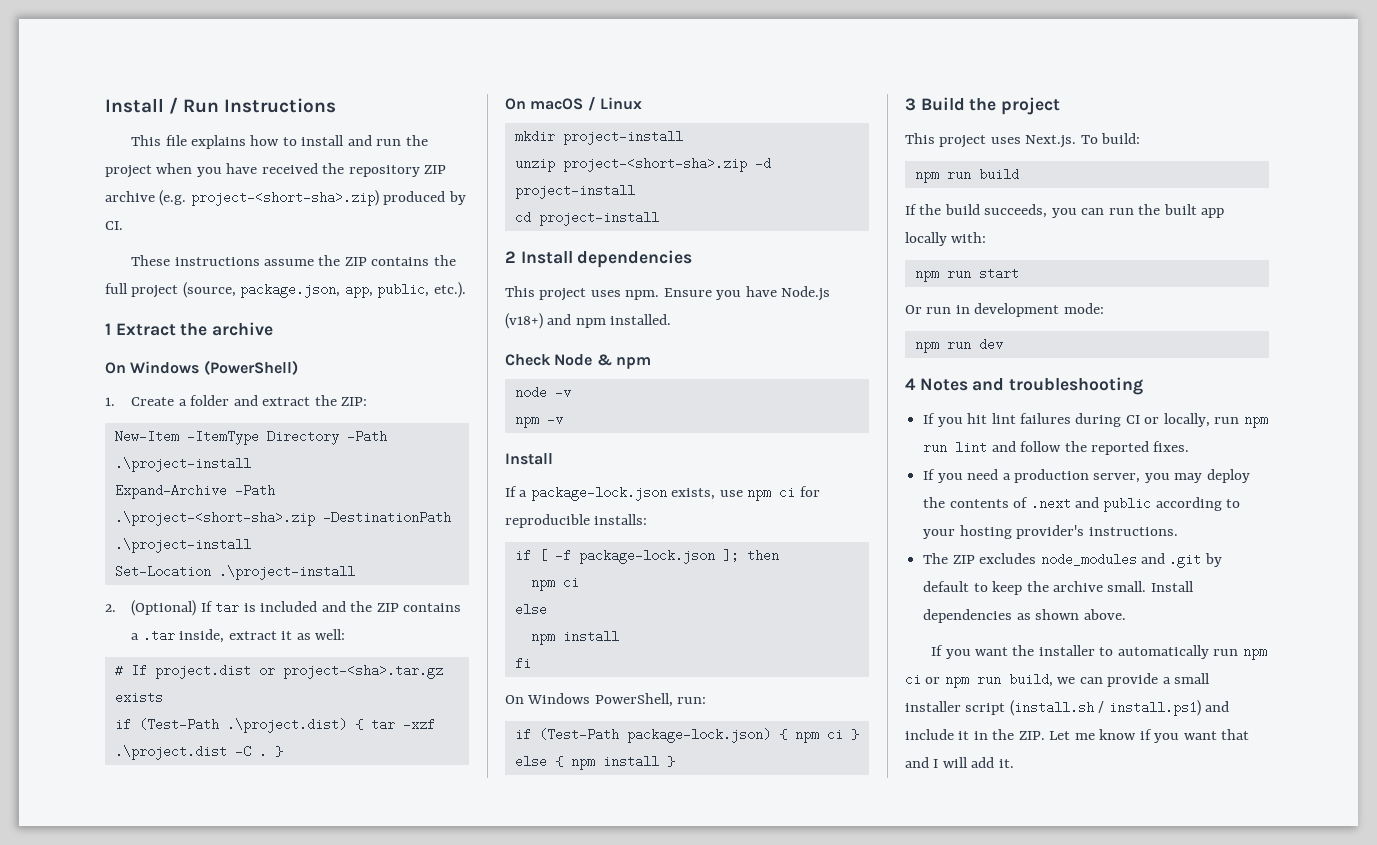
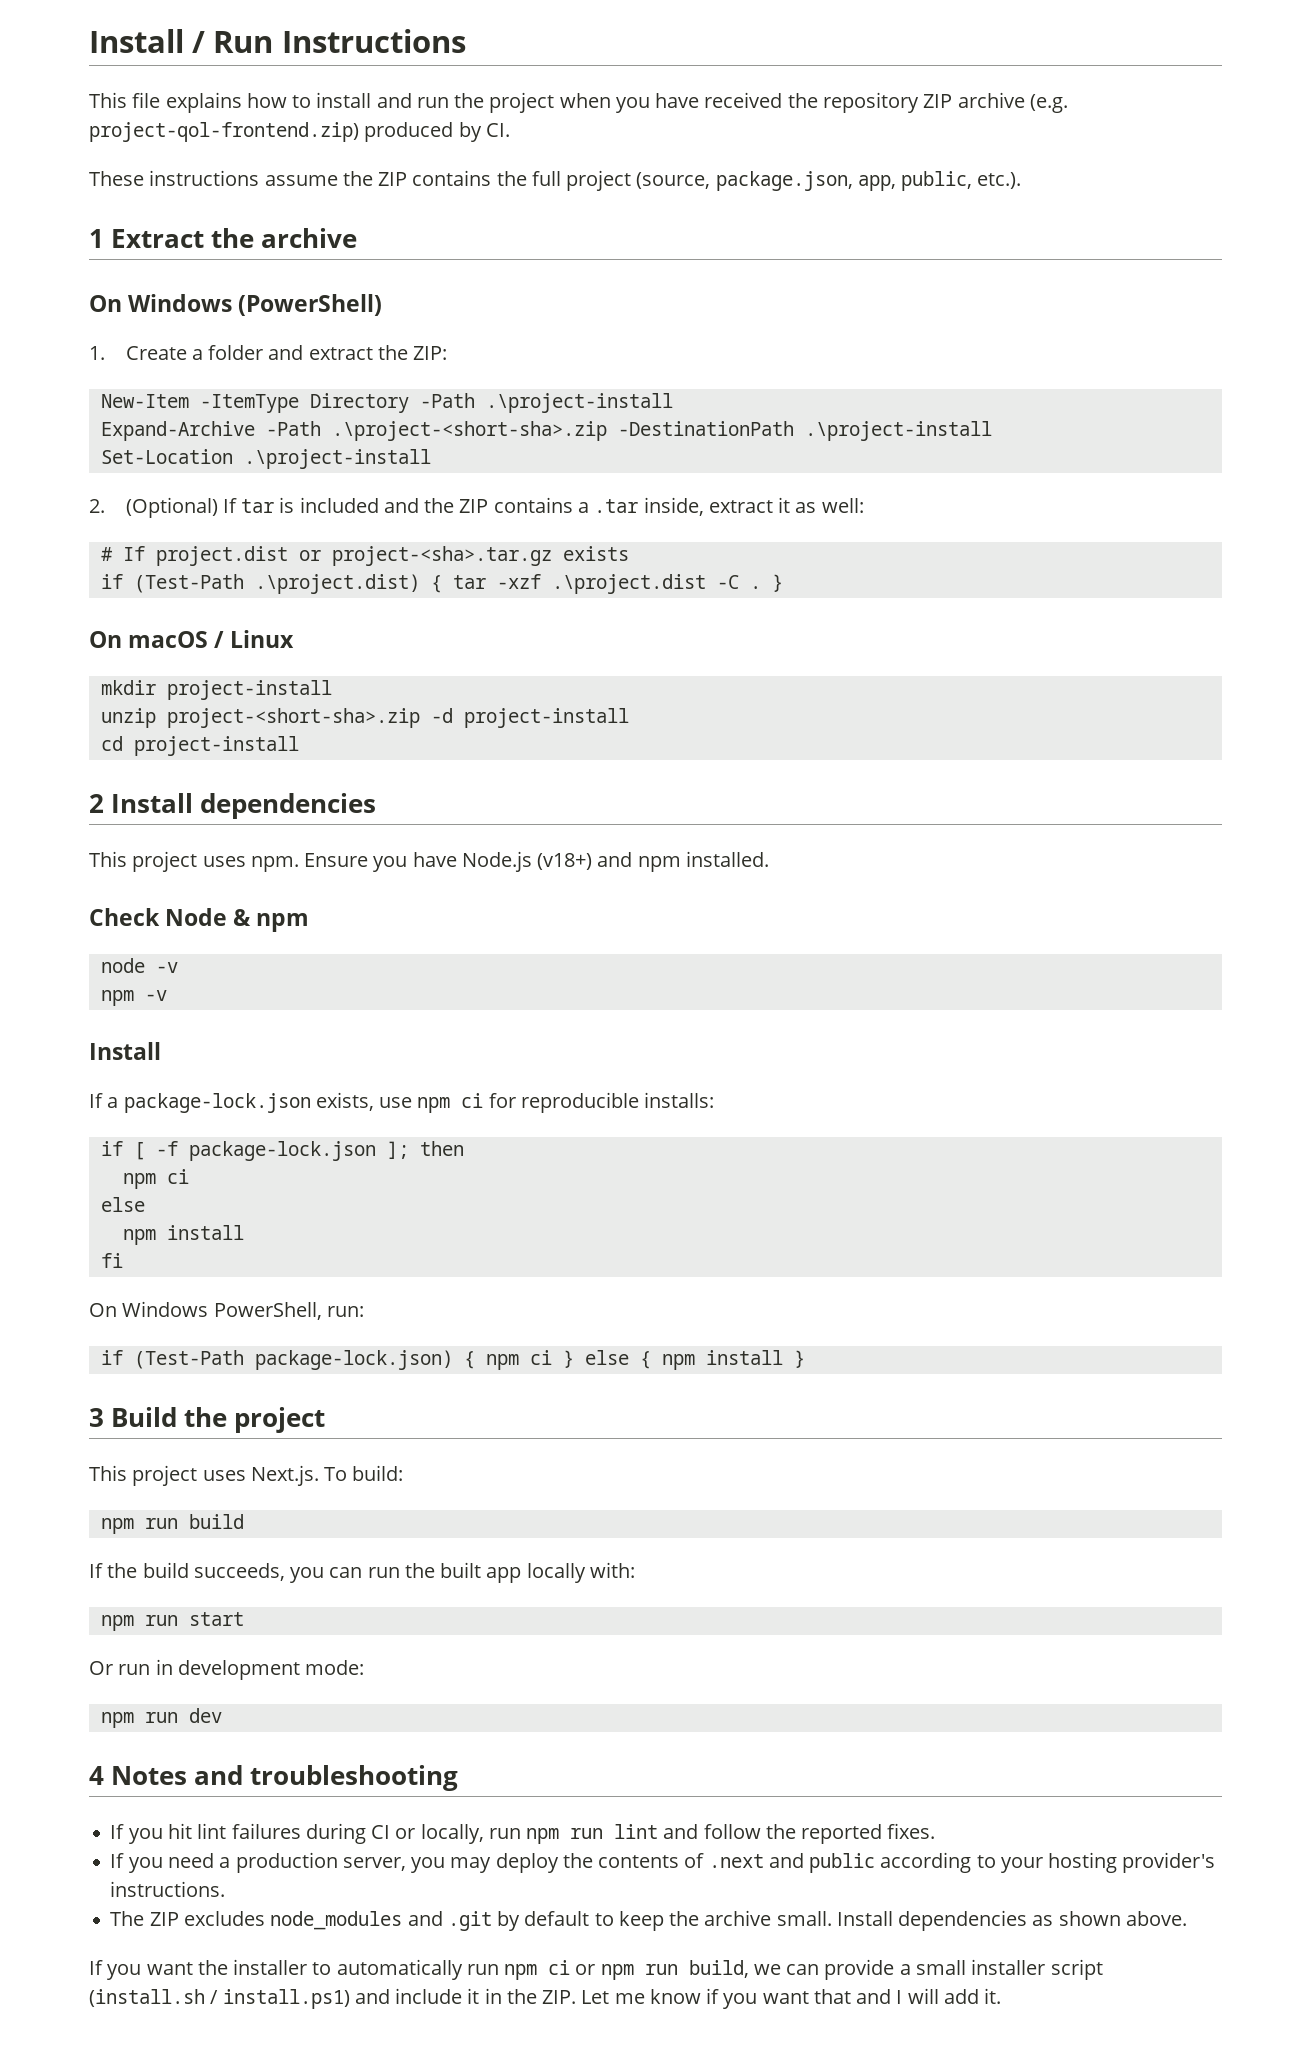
- This file explains how to install and run the project when you have received the repository ZIP archive (e.g. project-<short-sha>.zip) produced by CI.
+ This file explains how to install and run the project when you have received the repository ZIP archive (e.g. project-qol-frontend.zip) produced by CI.

